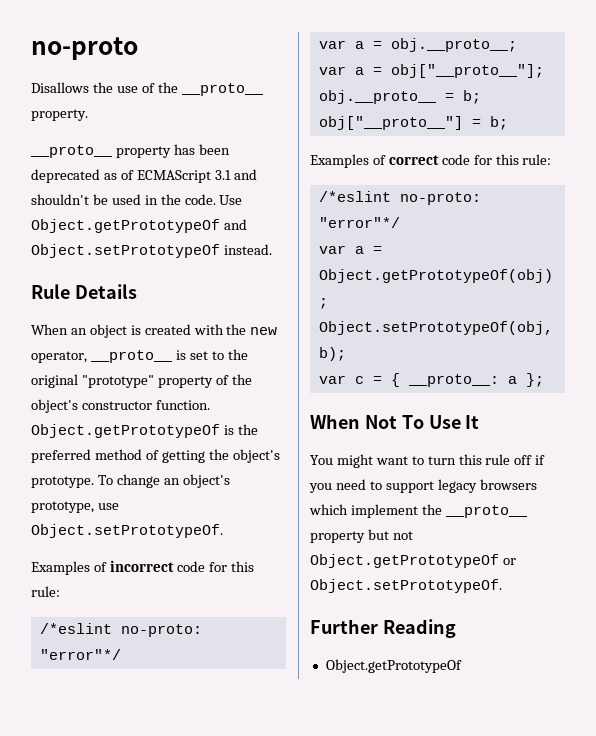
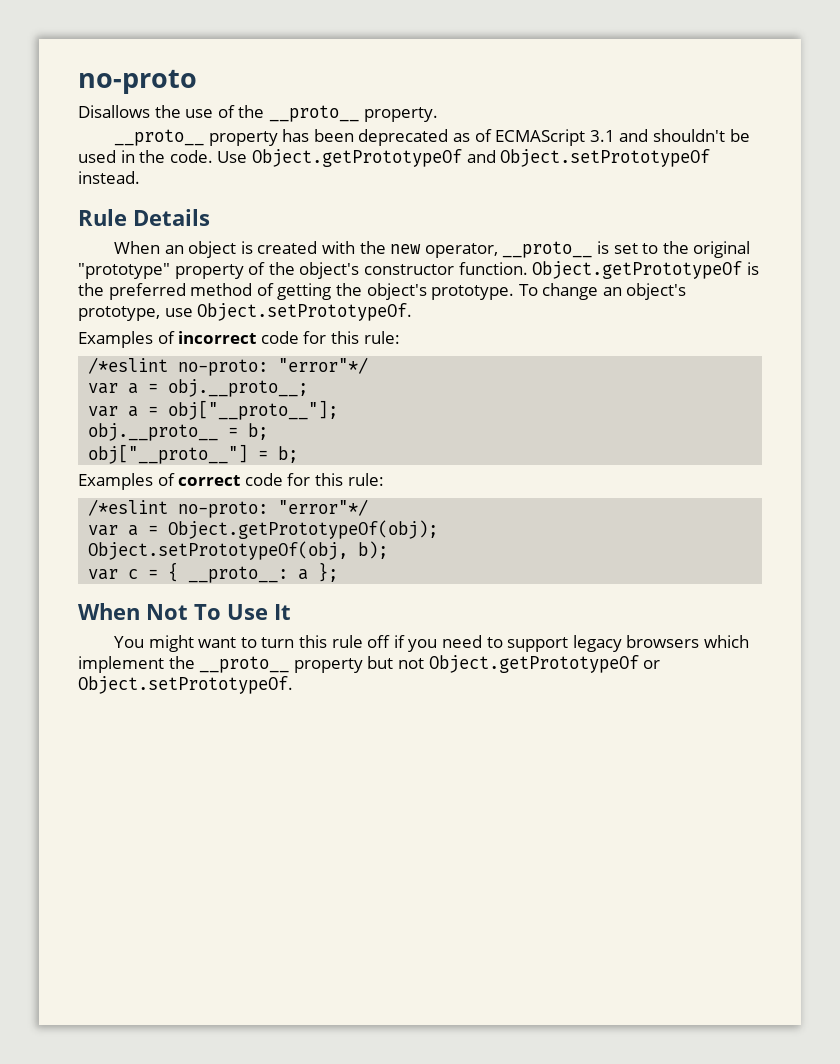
- Further Reading
- Object.getPrototypeOf

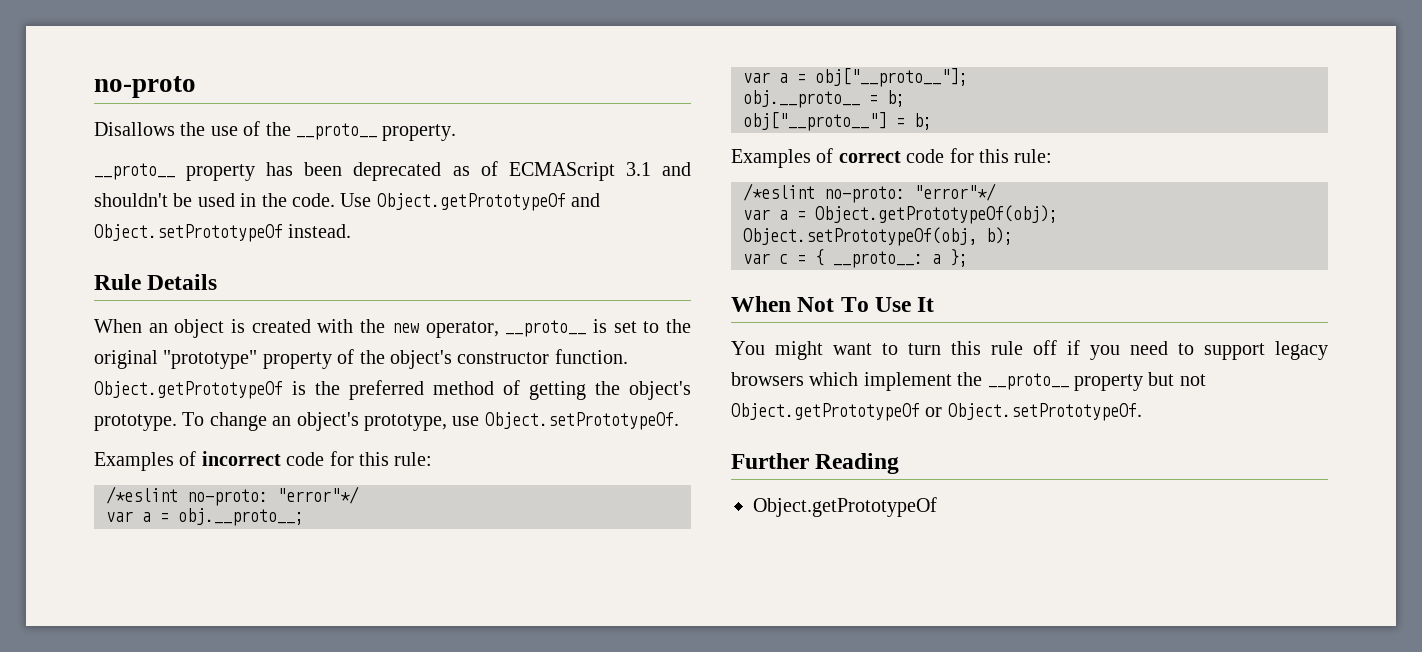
+ Further Reading
+ Object.getPrototypeOf

